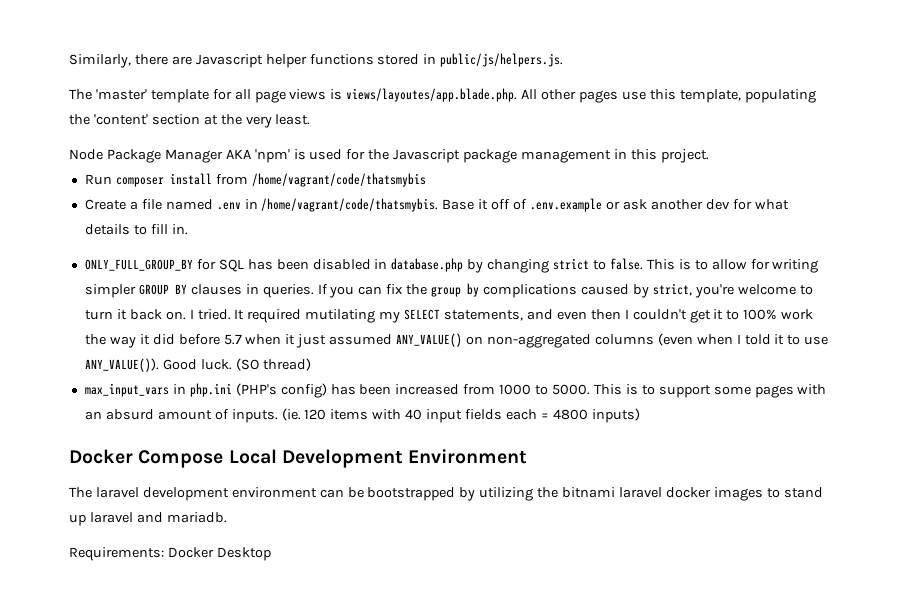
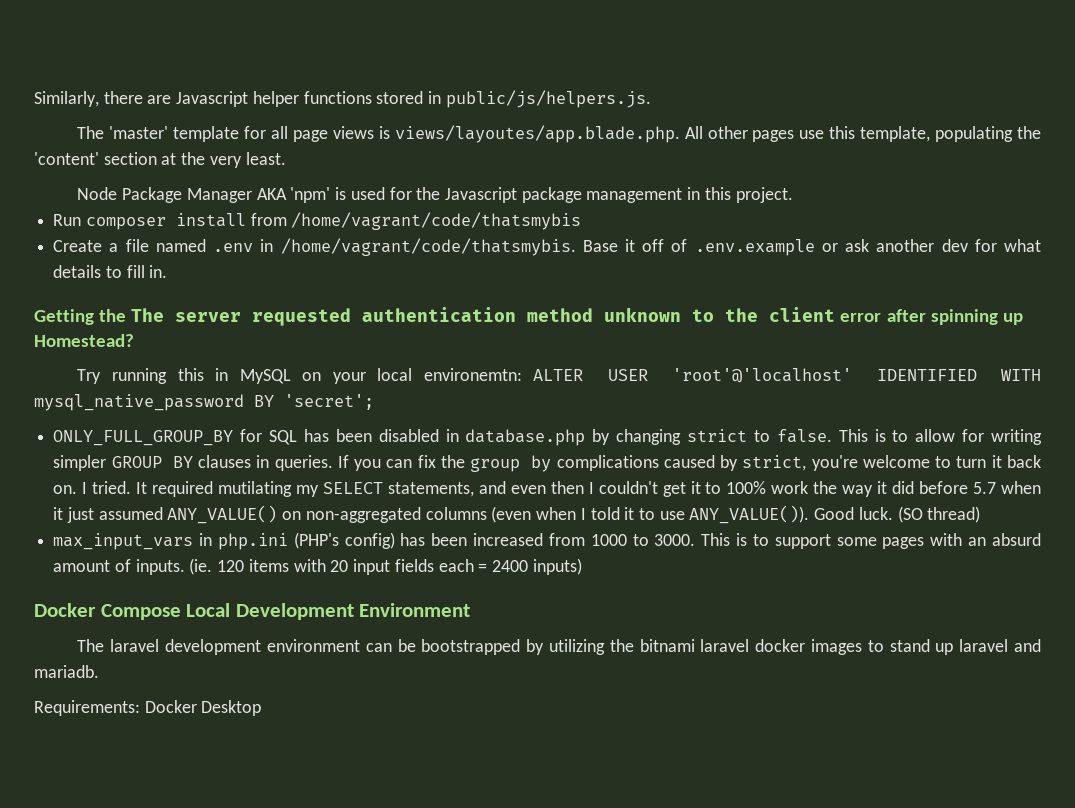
+ Getting the The server requested authentication method unknown to the client error after spinning up Homestead?
+ Try running this in MySQL on your local environemtn: ALTER USER 'root'@'localhost' IDENTIFIED WITH mysql_native_password BY 'secret';
- max_input_vars in php.ini (PHP's config) has been increased from 1000 to 5000.
+ max_input_vars in php.ini (PHP's config) has been increased from 1000 to 3000.
- (ie. 120 items with 40 input fields each = 4800 inputs)
+ (ie. 120 items with 20 input fields each = 2400 inputs)

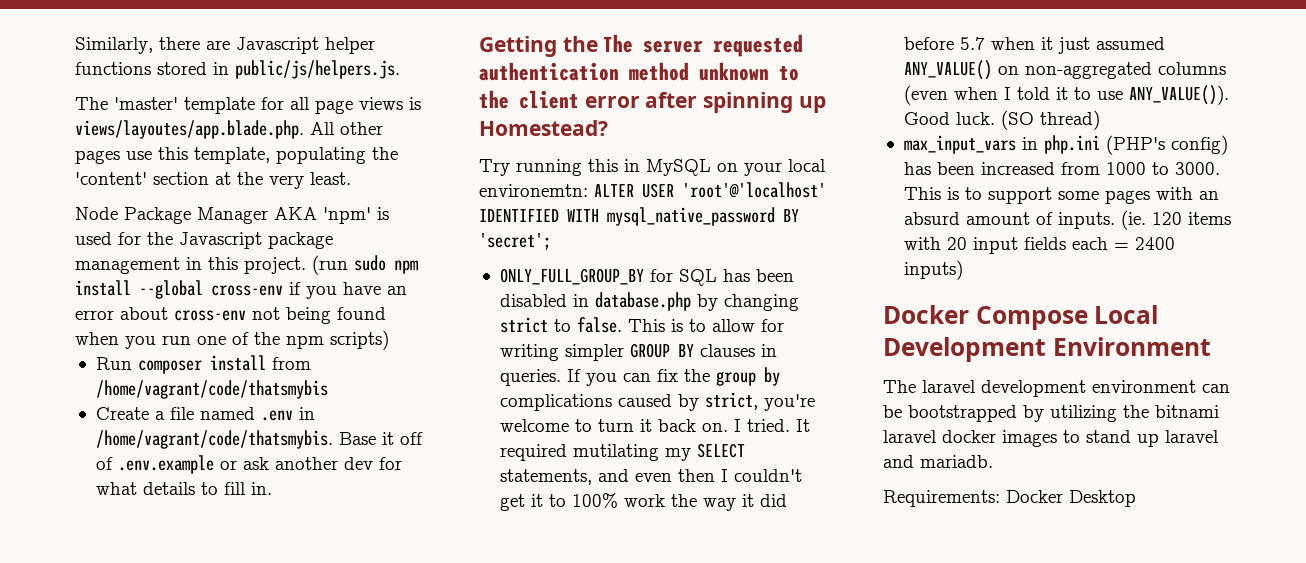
+ (run sudo npm install --global cross-env if you have an error about cross-env not being found when you run one of the npm scripts)

